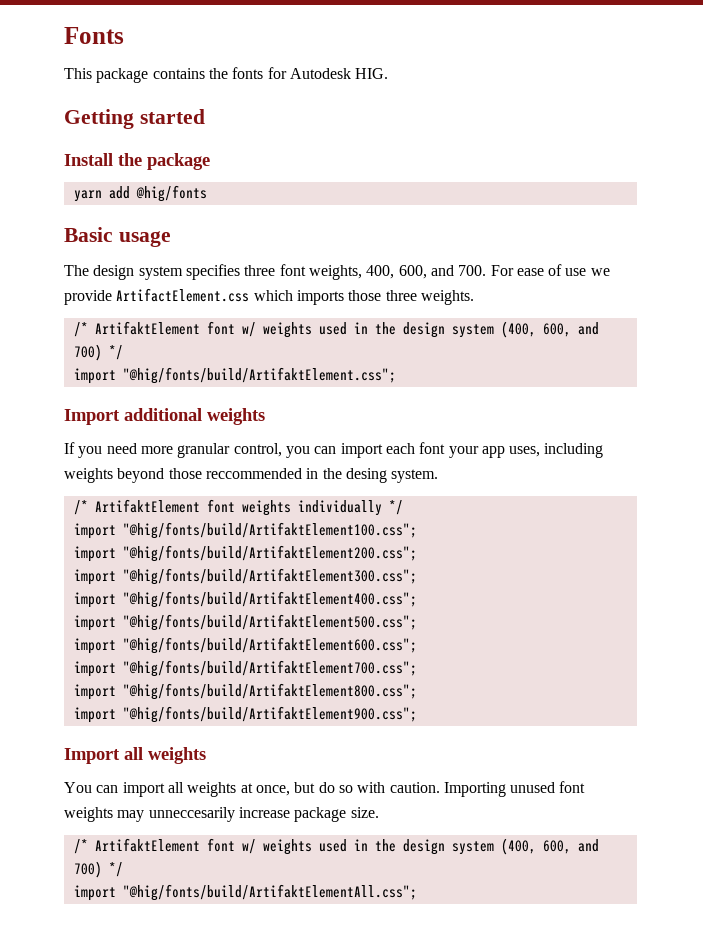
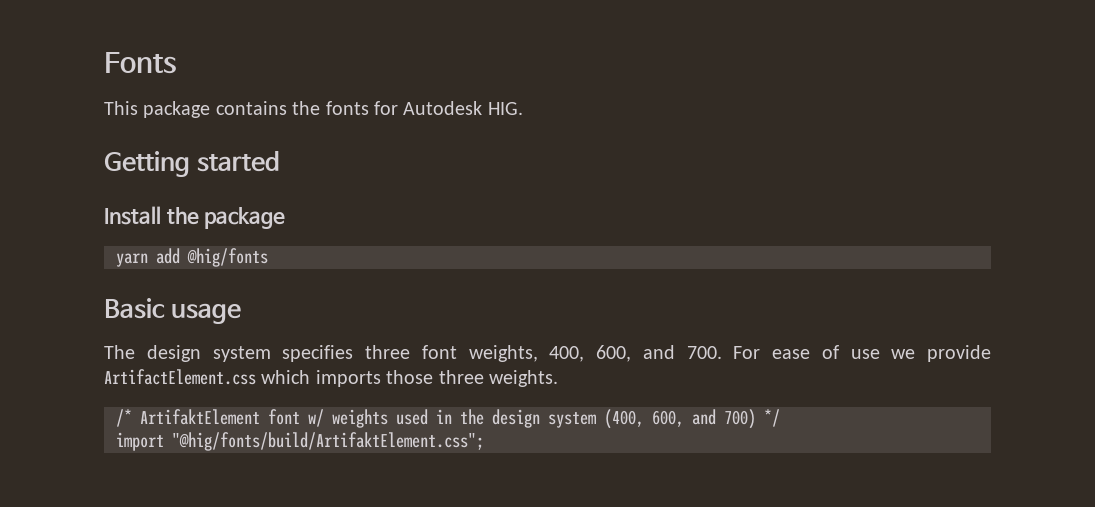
- Import additional weights
- If you need more granular control, you can import each font your app uses, including weights beyond those reccommended in the desing system.
- /* ArtifaktElement font weights individually */
- import "@hig/fonts/build/ArtifaktElement100.css";
- import "@hig/fonts/build/ArtifaktElement200.css";
- import "@hig/fonts/build/ArtifaktElement300.css";
- import "@hig/fonts/build/ArtifaktElement400.css";
- import "@hig/fonts/build/ArtifaktElement500.css";
- import "@hig/fonts/build/ArtifaktElement600.css";
- import "@hig/fonts/build/ArtifaktElement700.css";
- import "@hig/fonts/build/ArtifaktElement800.css";
- import "@hig/fonts/build/ArtifaktElement900.css";
- Import all weights
- You can import all weights at once, but do so with caution. Importing unused font weights may unneccesarily increase package size.
- /* ArtifaktElement font w/ weights used in the design system (400, 600, and 700) */
- import "@hig/fonts/build/ArtifaktElementAll.css";

